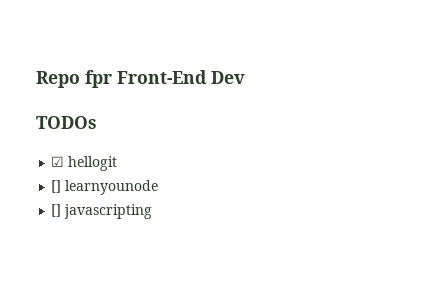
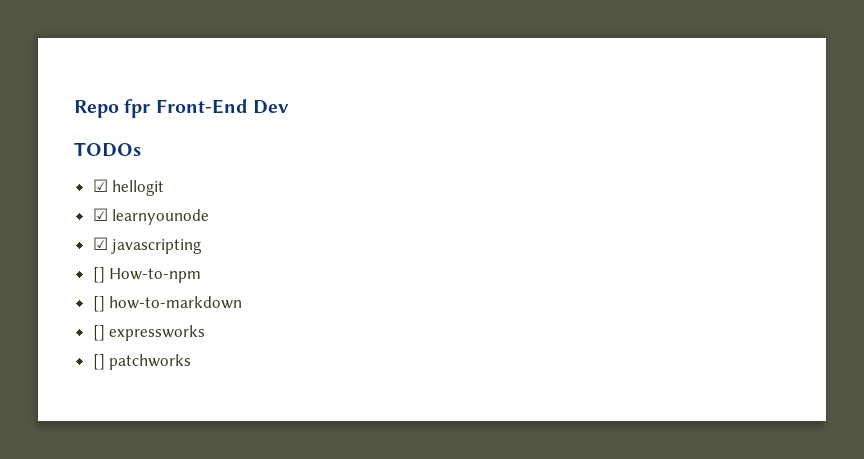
- [] learnyounode
+ ☑ learnyounode
- [] javascripting
+ ☑ javascripting
+ [] How-to-npm
+ [] how-to-markdown
+ [] expressworks
+ [] patchworks

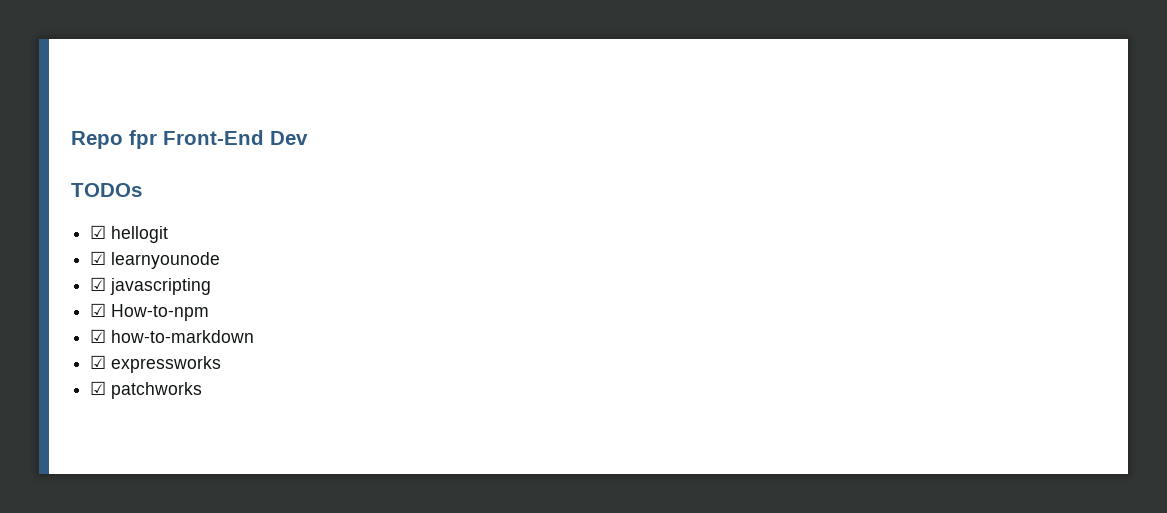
- [] How-to-npm
+ ☑ How-to-npm
- [] how-to-markdown
+ ☑ how-to-markdown
- [] expressworks
+ ☑ expressworks
- [] patchworks
+ ☑ patchworks

